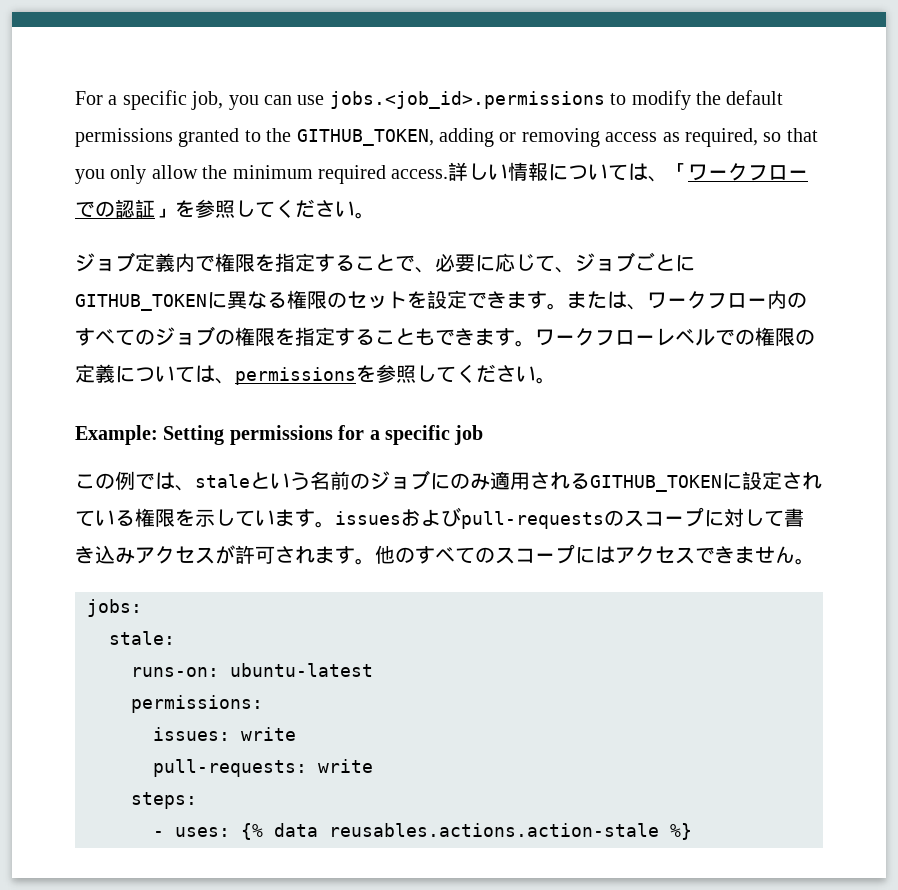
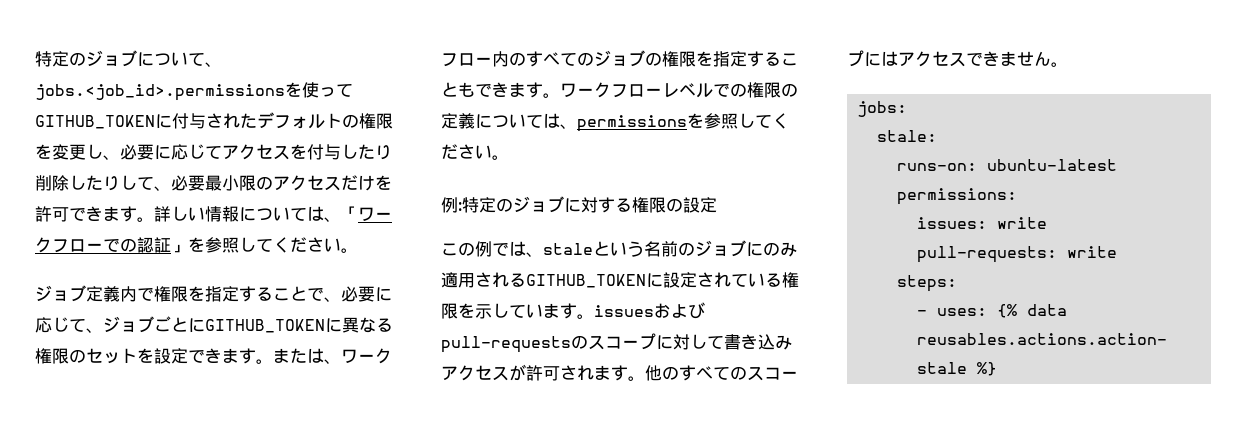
- For a specific job, you can use jobs.<job_id>.permissions to modify the default permissions granted to the GITHUB_TOKEN, adding or removing access as required, so that you only allow the minimum required access.
+ 特定のジョブについて、jobs.<job_id>.permissionsを使ってGITHUB_TOKENに付与されたデフォルトの権限を変更し、必要に応じてアクセスを付与したり削除したりして、必要最小限のアクセスだけを許可できます。
- Example: Setting permissions for a specific job
+ 例:特定のジョブに対する権限の設定

